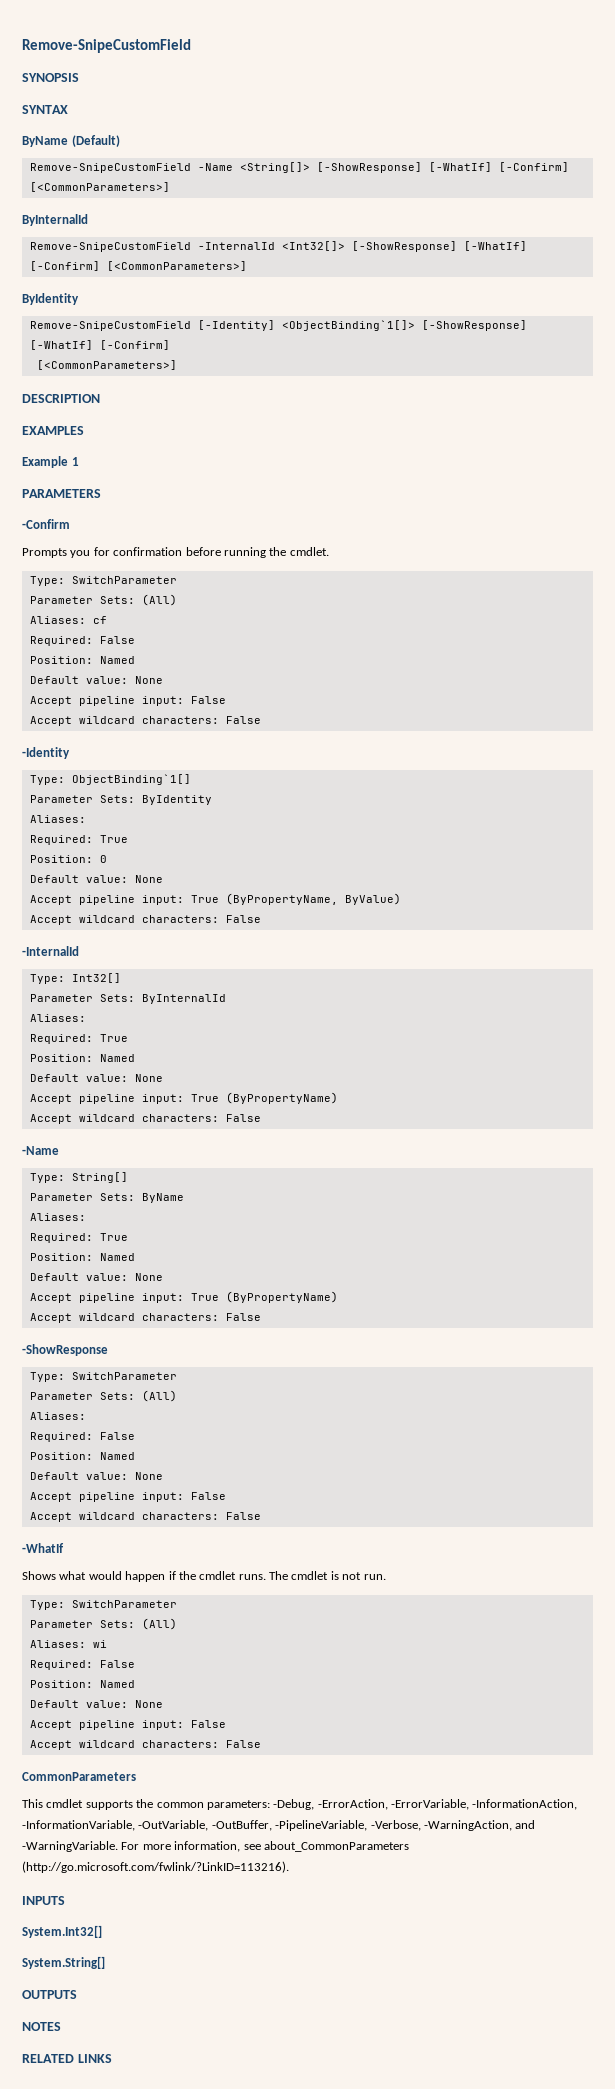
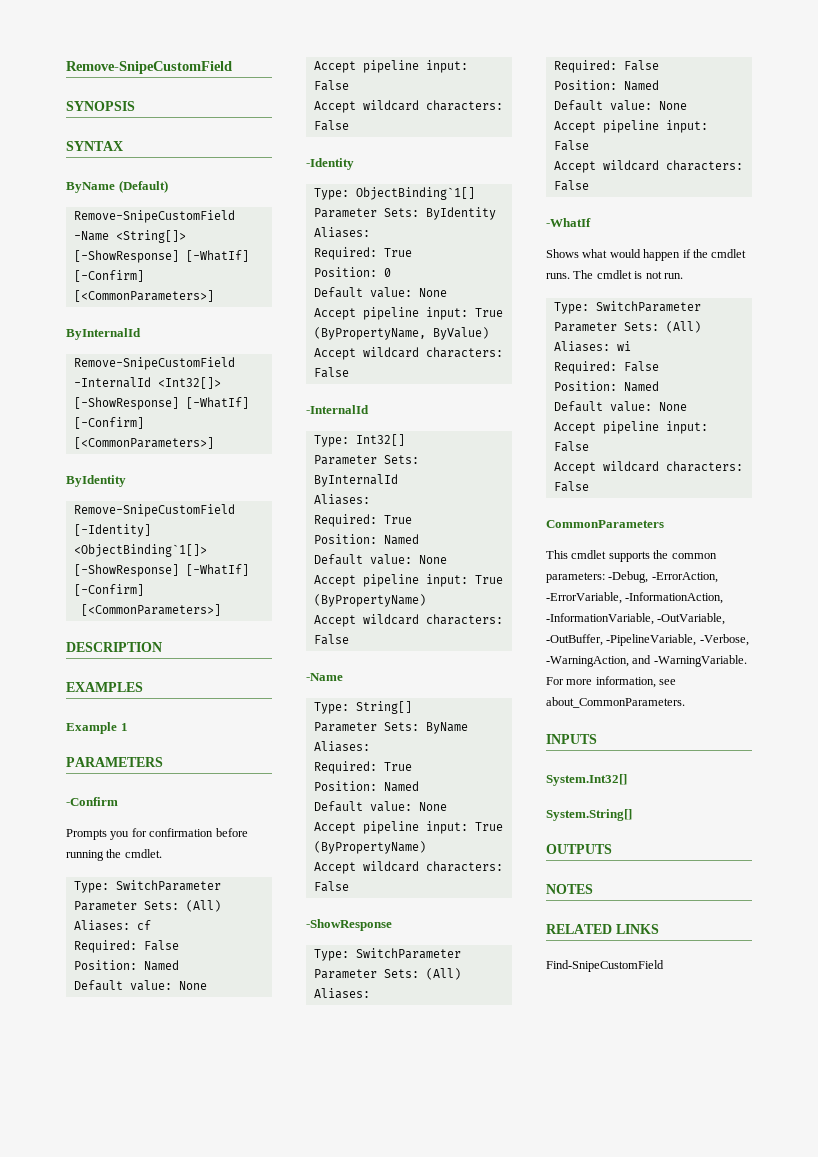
- For more information, see about_CommonParameters (http://go.microsoft.com/fwlink/?LinkID=113216).
+ For more information, see about_CommonParameters.
+ Find-SnipeCustomField

